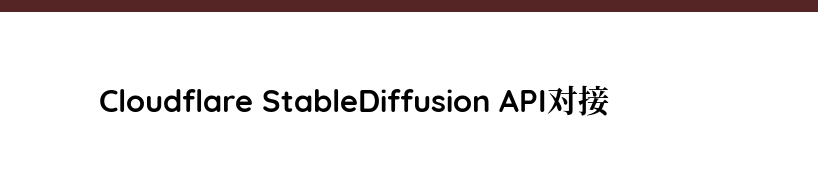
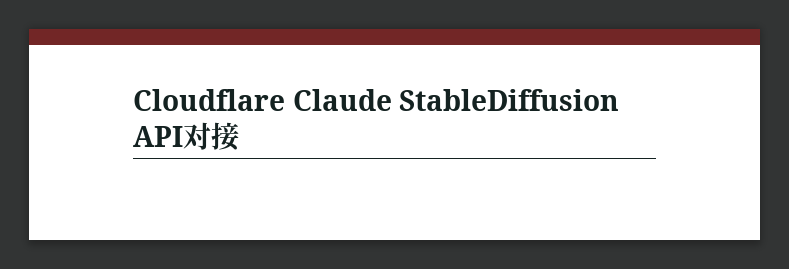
- Cloudflare StableDiffusion API对接
+ Cloudflare Claude StableDiffusion API对接

